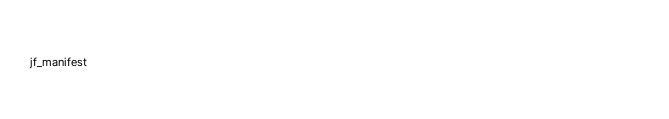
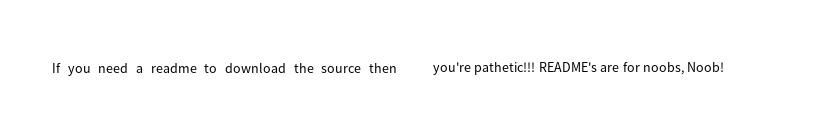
- jf_manifest
+ If you need a readme to download the source then you're pathetic!!! README's are for noobs, Noob!

